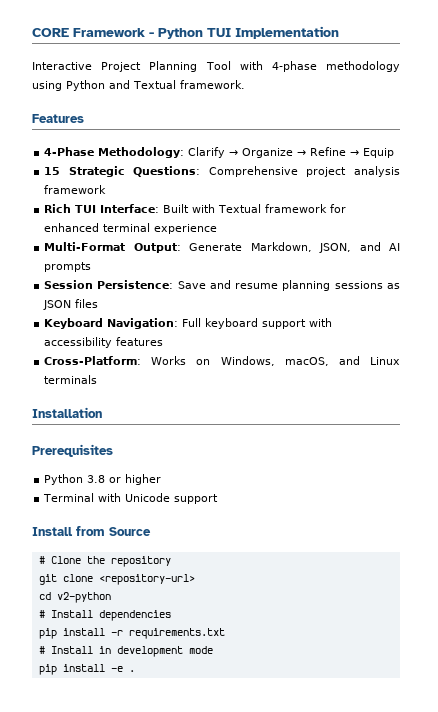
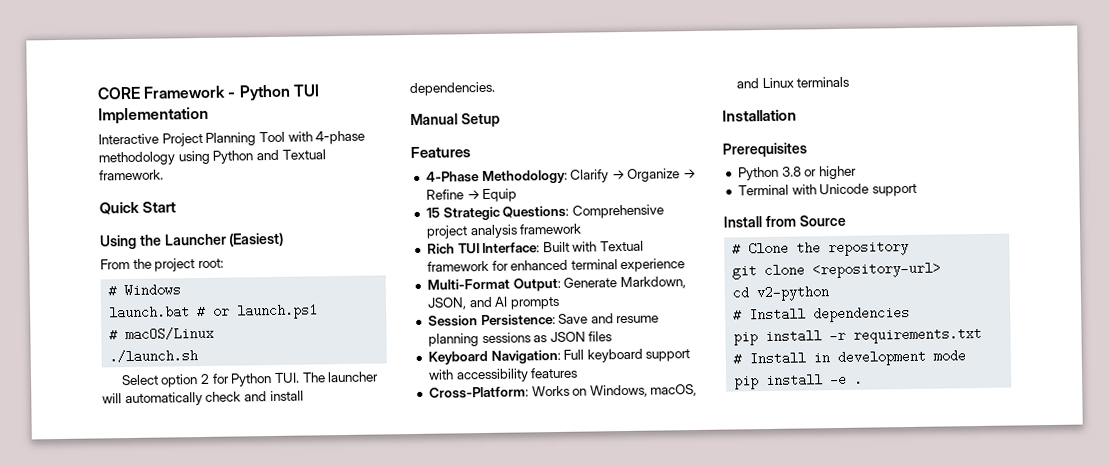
+ Quick Start
+ Using the Launcher (Easiest)
+ From the project root:
+ # Windows
+ launch.bat # or launch.ps1
+ # macOS/Linux
+ ./launch.sh
+ Select option 2 for Python TUI. The launcher will automatically check and install dependencies.
+ Manual Setup

